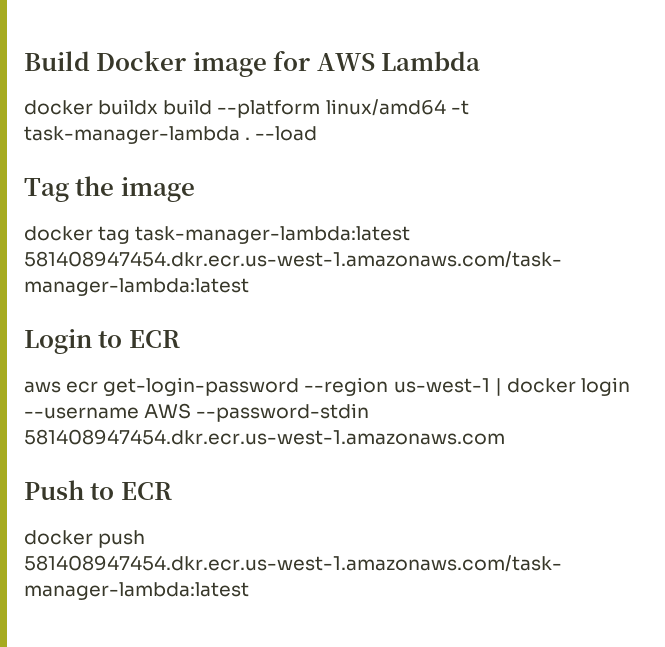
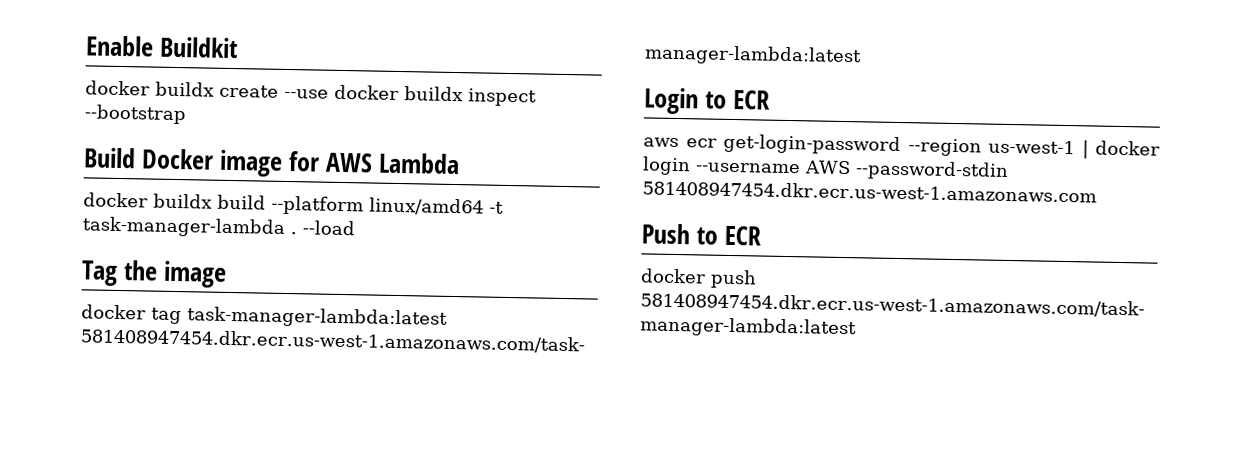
+ Enable Buildkit
+ docker buildx create --use docker buildx inspect --bootstrap

